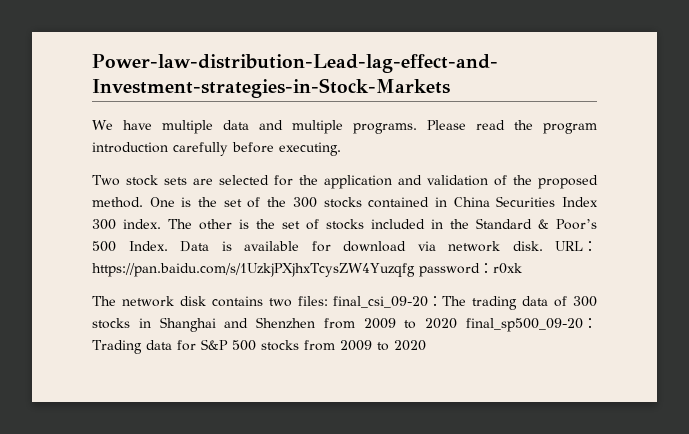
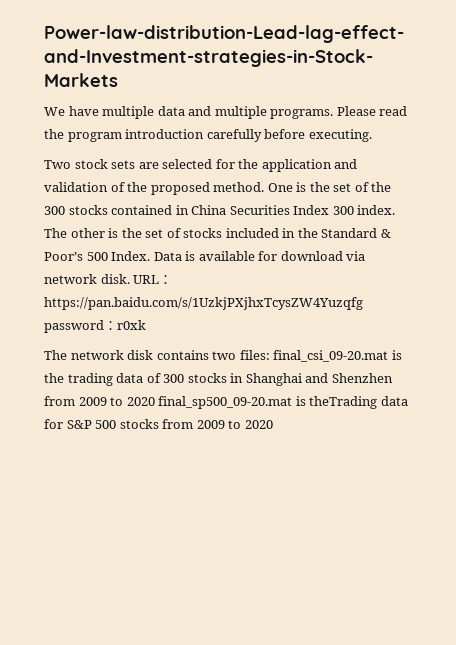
- The network disk contains two files: final_csi_09-20：The trading data of 300 stocks in Shanghai and Shenzhen from 2009 to 2020 final_sp500_09-20：Trading data for S&P 500 stocks from 2009 to 2020
+ The network disk contains two files: final_csi_09-20.mat is the trading data of 300 stocks in Shanghai and Shenzhen from 2009 to 2020 final_sp500_09-20.mat is theTrading data for S&P 500 stocks from 2009 to 2020

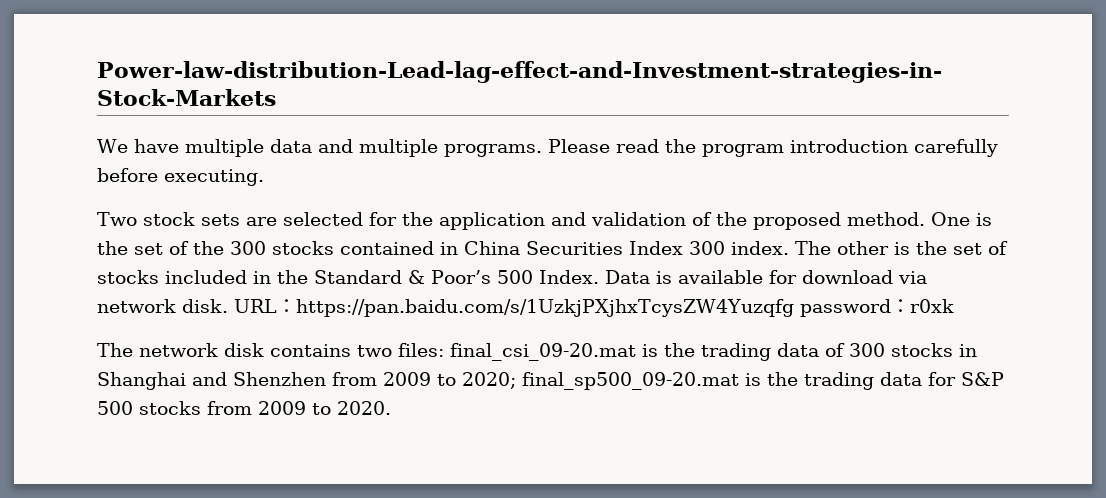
- The network disk contains two files: final_csi_09-20.mat is the trading data of 300 stocks in Shanghai and Shenzhen from 2009 to 2020 final_sp500_09-20.mat is theTrading data for S&P 500 stocks from 2009 to 2020
+ The network disk contains two files: final_csi_09-20.mat is the trading data of 300 stocks in Shanghai and Shenzhen from 2009 to 2020; final_sp500_09-20.mat is the trading data for S&P 500 stocks from 2009 to 2020.

